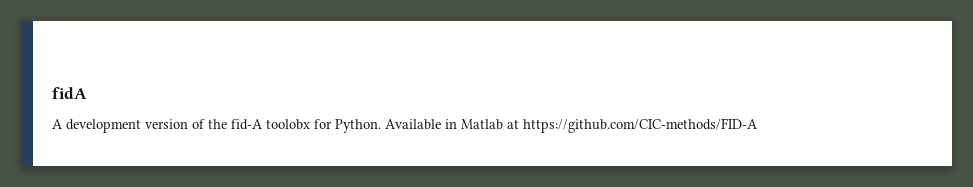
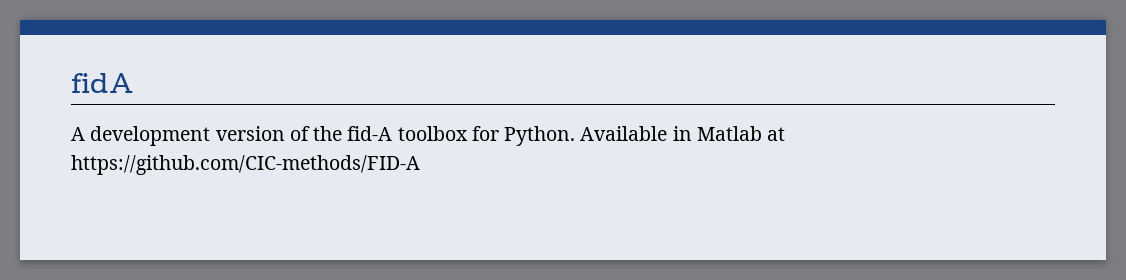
- A development version of the fid-A toolobx for Python.
+ A development version of the fid-A toolbox for Python.

